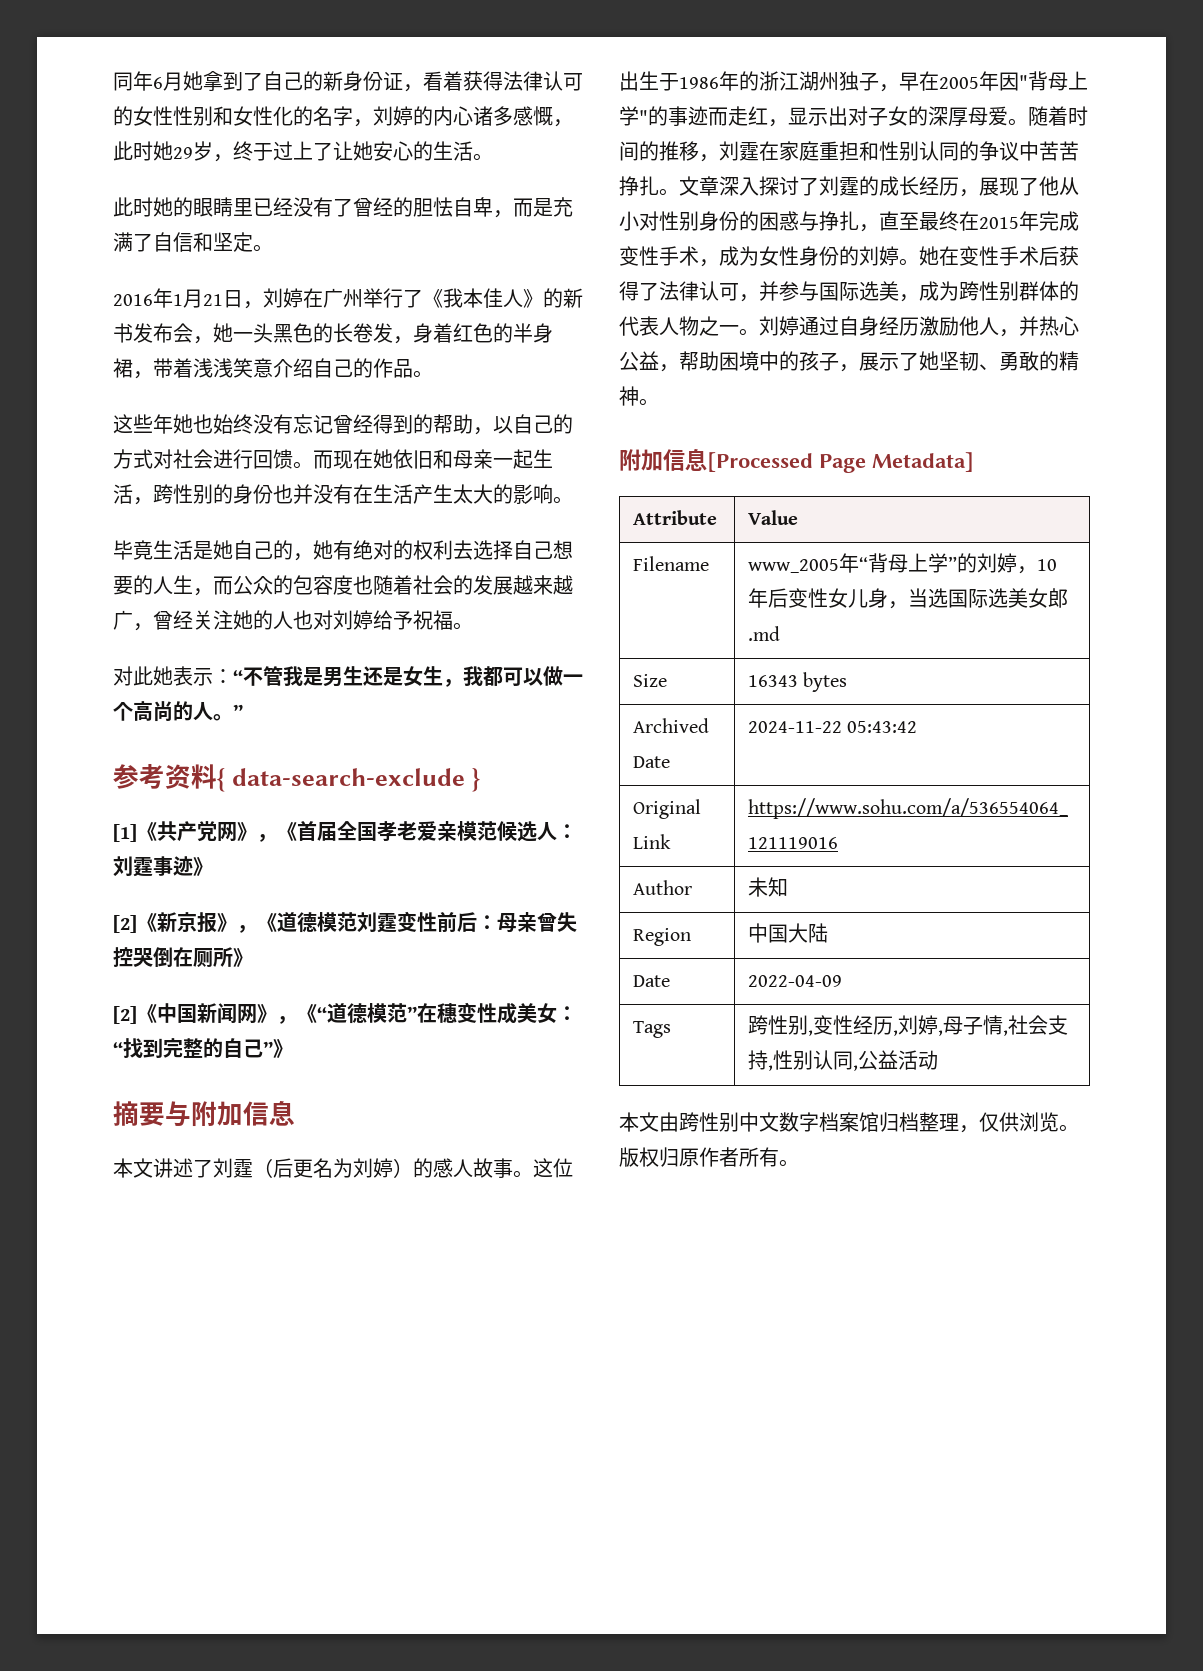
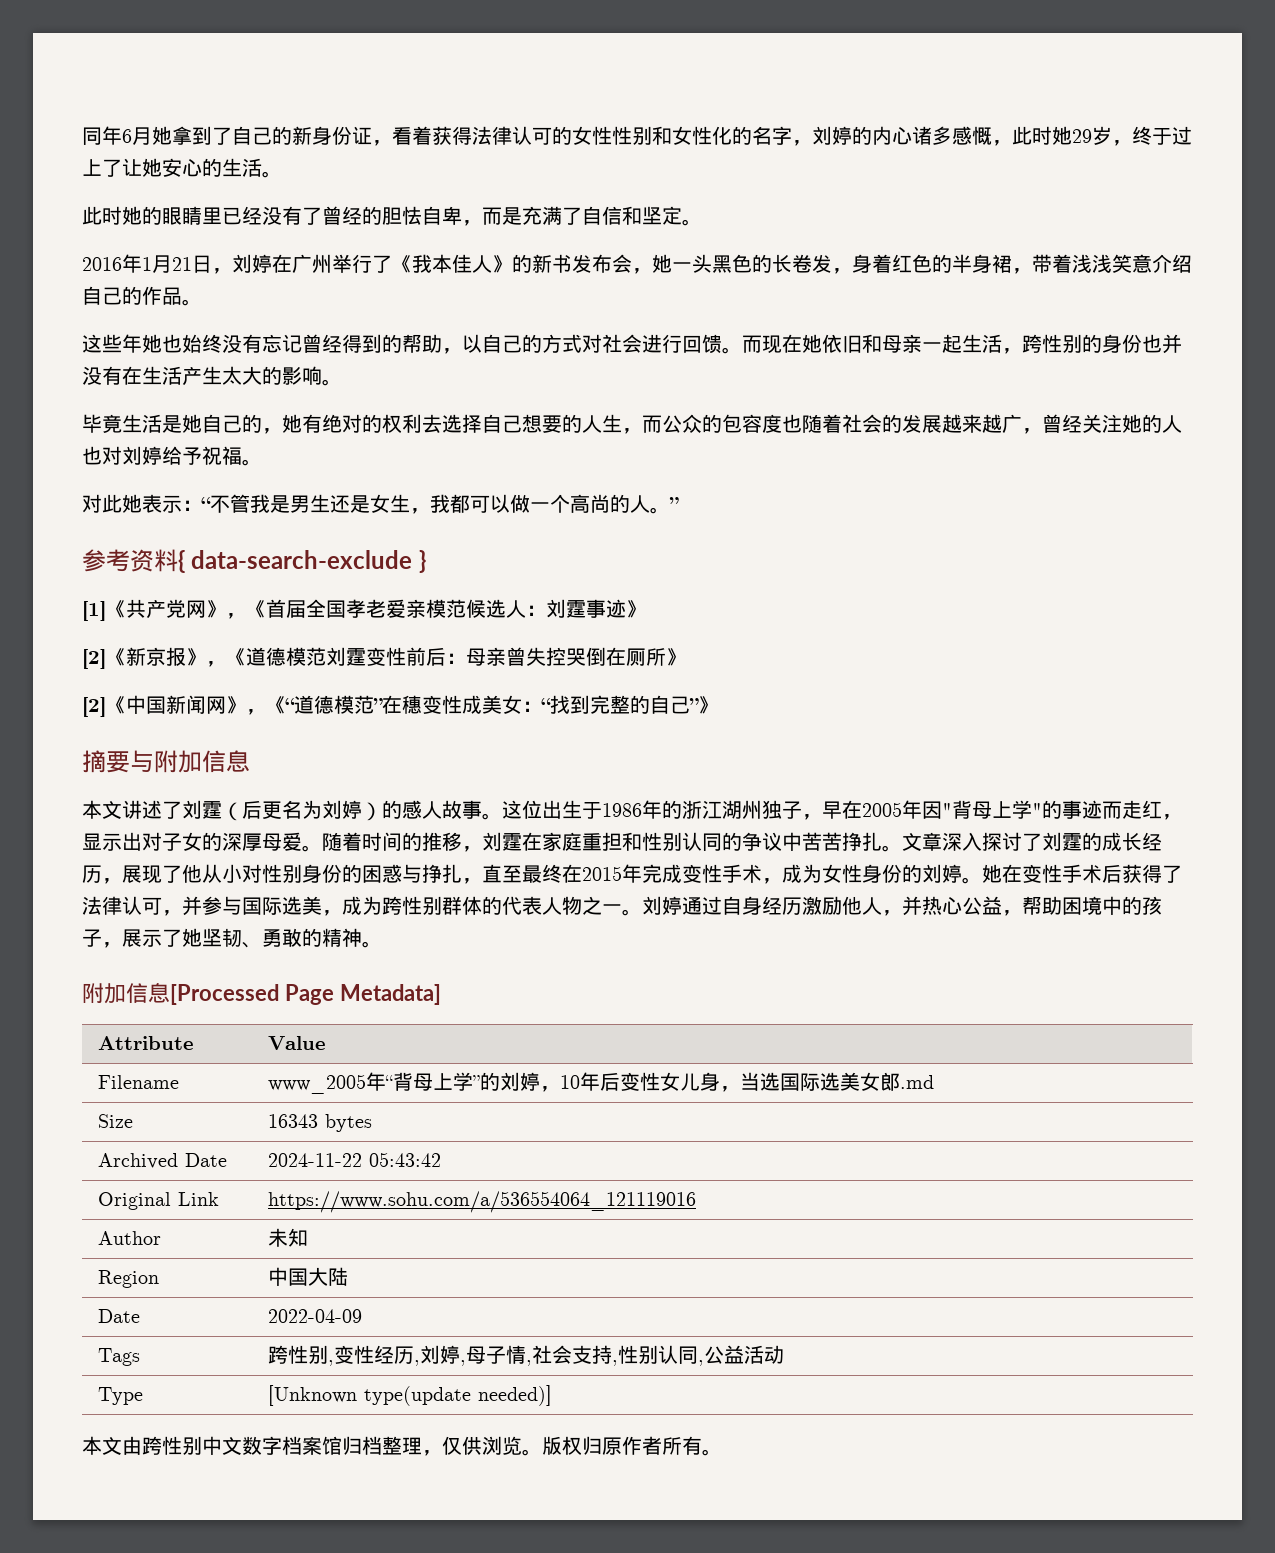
+ Type | [Unknown type(update needed)]

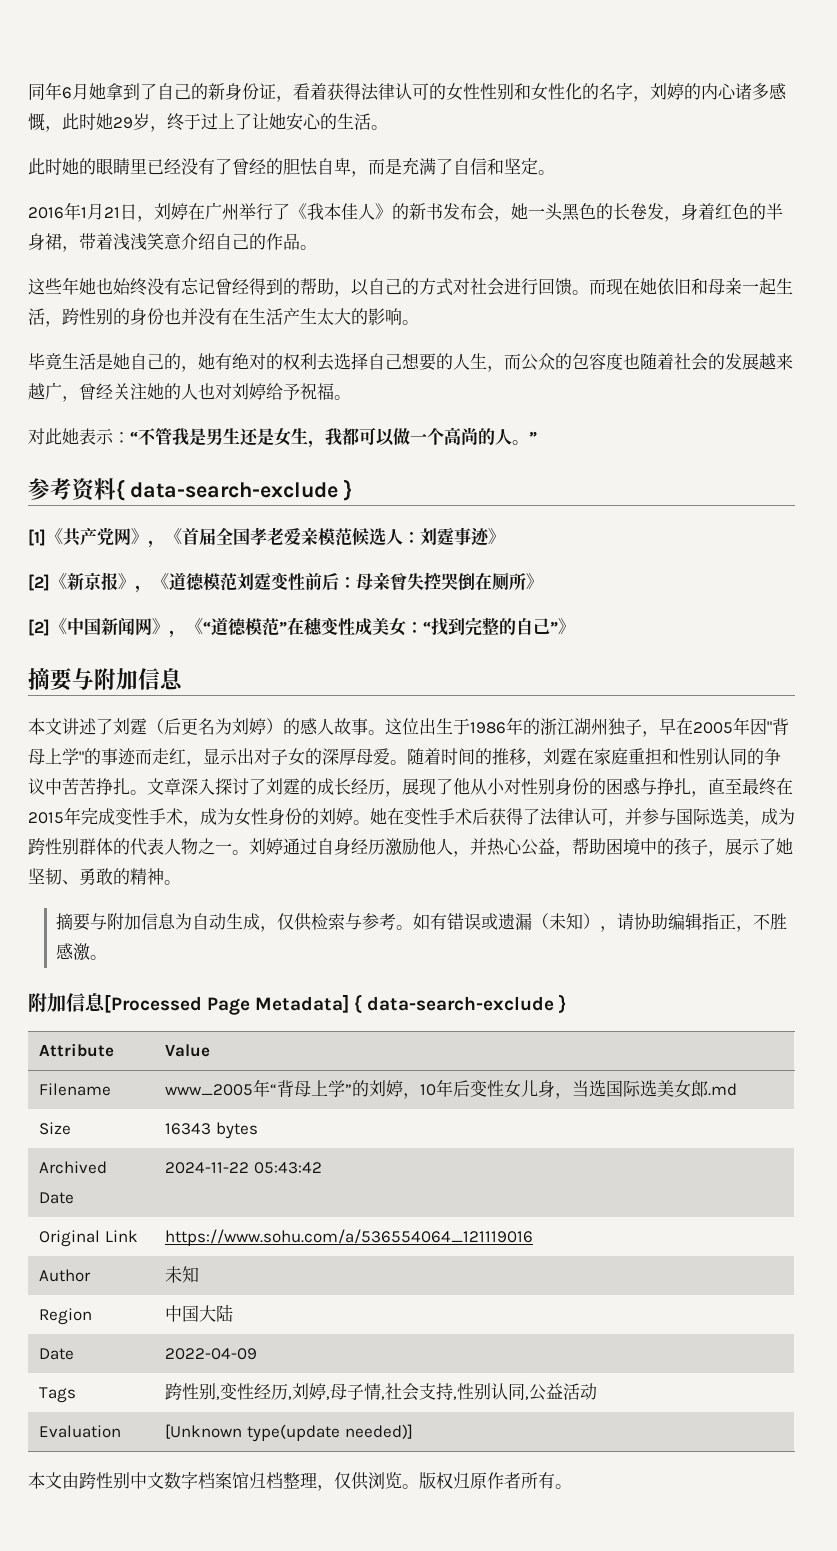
+ 摘要与附加信息为自动生成，仅供检索与参考。如有错误或遗漏（未知），请协助编辑指正，不胜感激。
- 附加信息[Processed Page Metadata]
+ 附加信息[Processed Page Metadata] { data-search-exclude }
- Type | [Unknown type(update needed)]
+ Evaluation | [Unknown type(update needed)]

